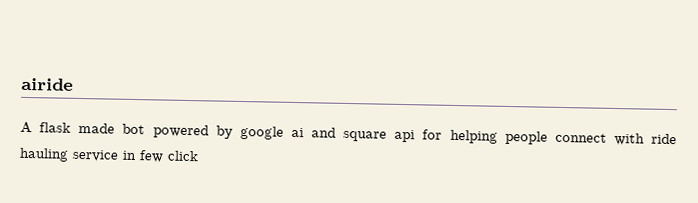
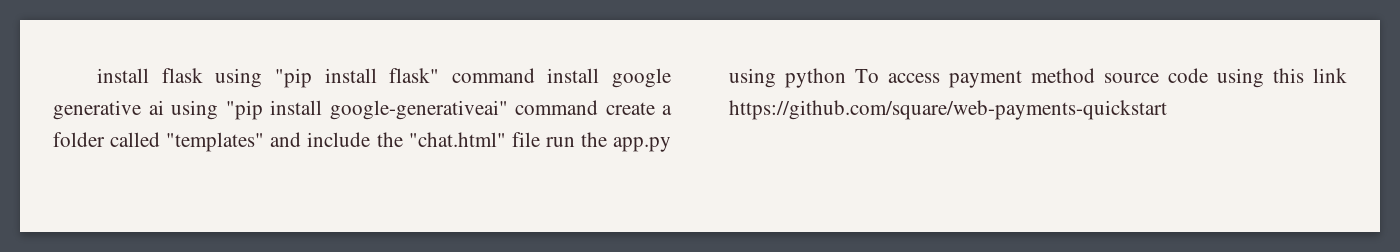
- airide
- A flask made bot powered by google ai and square api for helping people connect with ride hauling service in few click
+ install flask using "pip install flask" command install google generative ai using "pip install google-generativeai" command create a folder called "templates" and include the "chat.html" file run the app.py using python To access payment method source code using this link https://github.com/square/web-payments-quickstart

